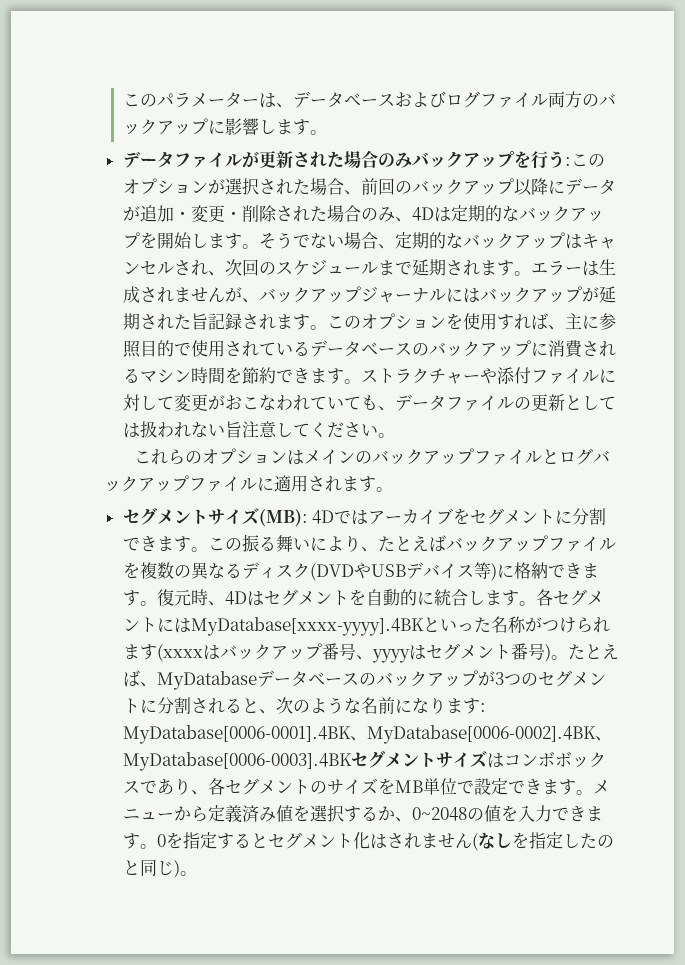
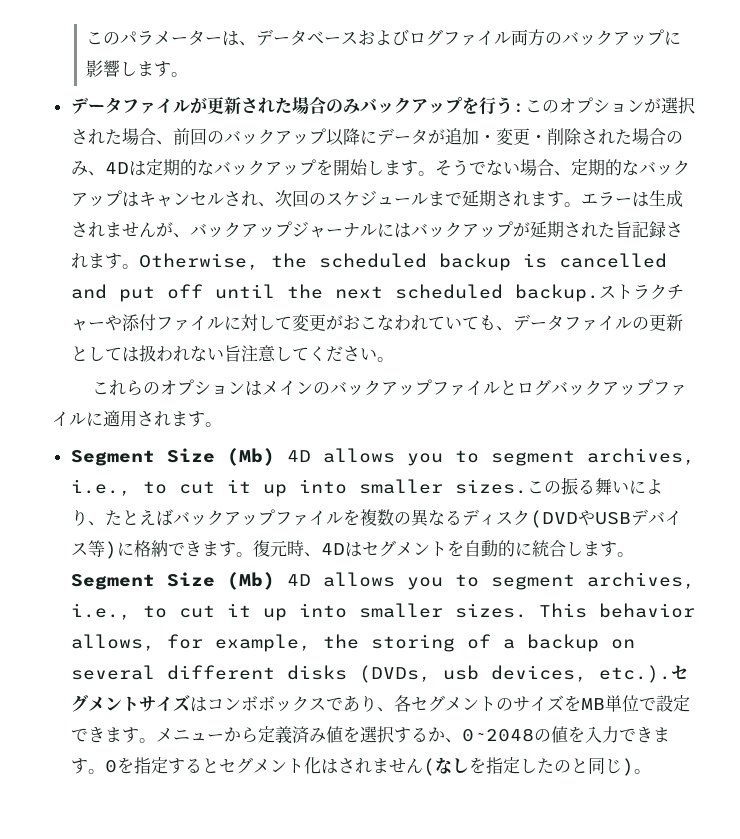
- このオプションを使用すれば、主に参照目的で使用されているデータベースのバックアップに消費されるマシン時間を節約できます。
+ Otherwise, the scheduled backup is cancelled and put off until the next scheduled backup.
  これらのオプションはメインのバックアップファイルとログバックアップファイルに適用されます。
- セグメントサイズ(MB): 4Dではアーカイブをセグメントに分割できます。
+ Segment Size (Mb) 4D allows you to segment archives, i.e., to cut it up into smaller sizes.
- 各セグメントにはMyDatabase[xxxx-yyyy].4BKといった名称がつけられます(xxxxはバックアップ番号、yyyyはセグメント番号)。たとえば、MyDatabaseデータベースのバックアップが3つのセグメントに分割されると、次のような名前になります: MyDatabase[0006-0001].4BK、MyDatabase[0006-0002].4BK、MyDatabase[0006-0003].4BKセグメントサイズはコンボボックスであり、各セグメントのサイズをMB単位で設定できます。
+ Segment Size (Mb) 4D allows you to segment archives, i.e., to cut it up into smaller sizes. This behavior allows, for example, the storing of a backup on several different disks (DVDs, usb devices, etc.).セグメントサイズはコンボボックスであり、各セグメントのサイズをMB単位で設定できます。

